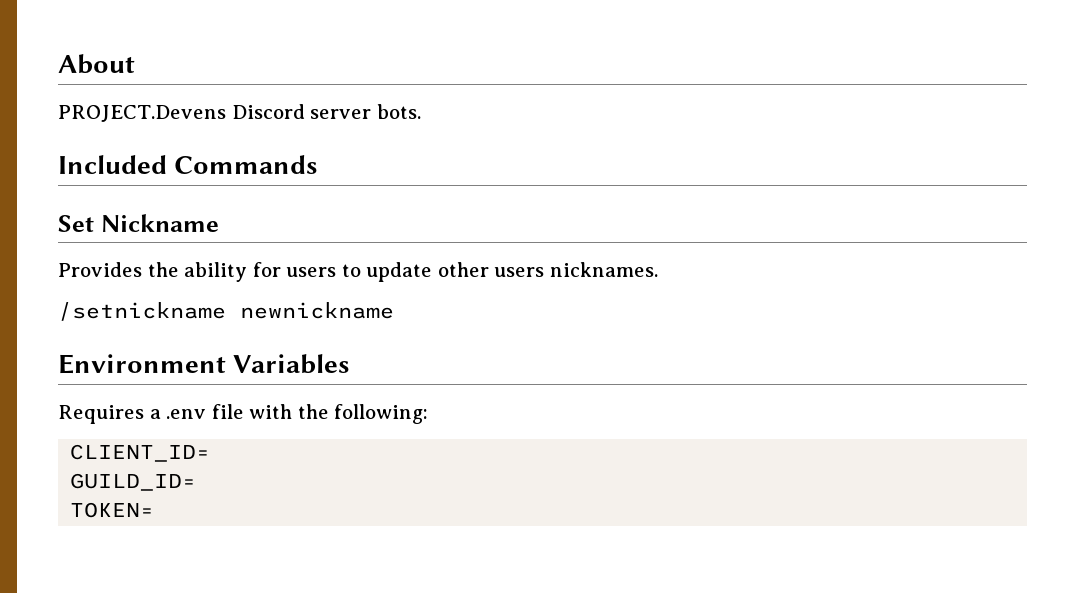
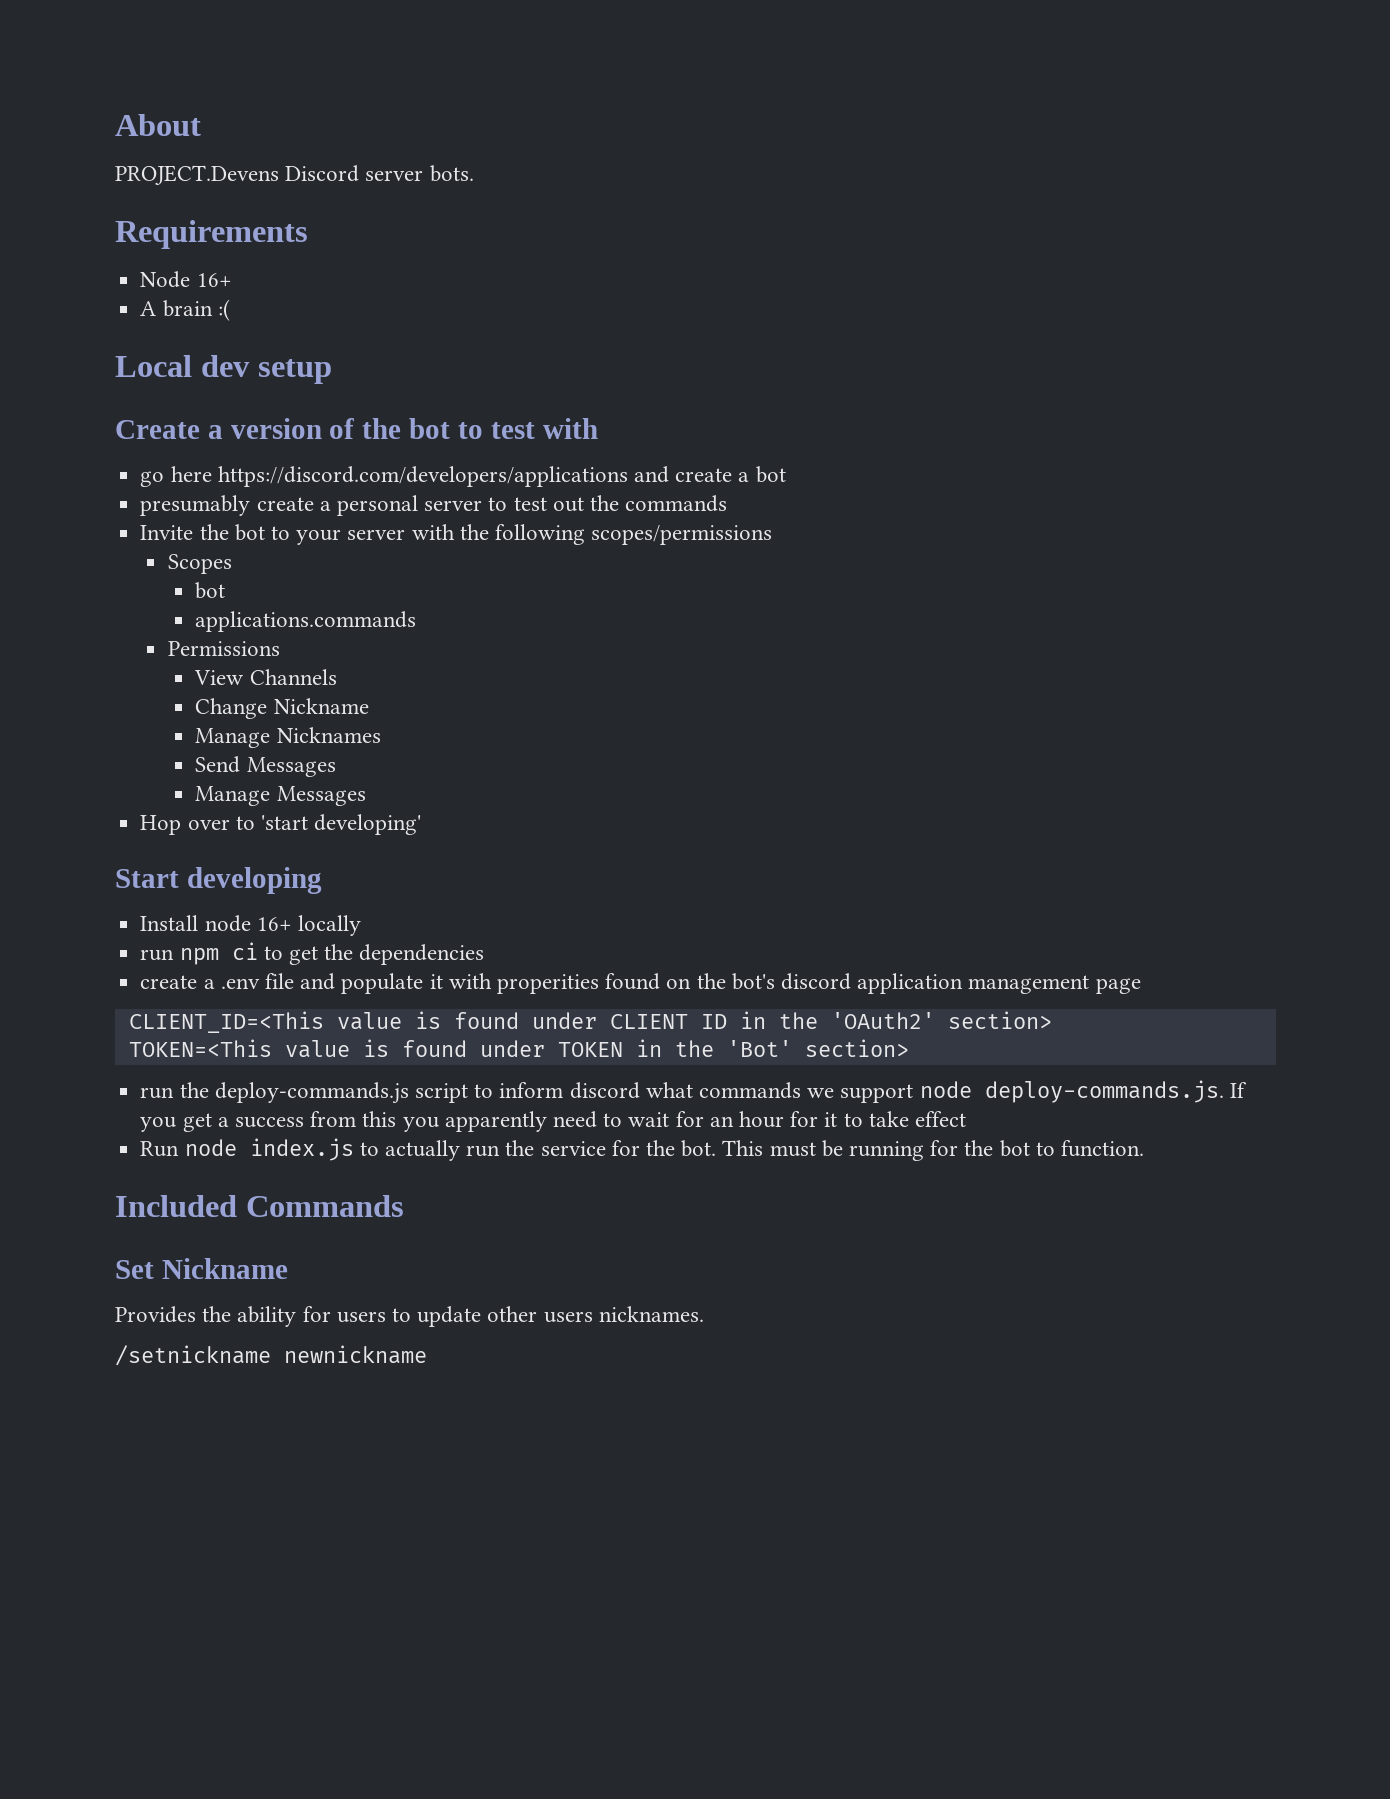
+ Requirements
+ Node 16+
+ A brain :(
+ Local dev setup
+ Create a version of the bot to test with
+ go here https://discord.com/developers/applications and create a bot
+ presumably create a personal server to test out the commands
+ Invite the bot to your server with the following scopes/permissions
+ Scopes
+ bot
+ applications.commands
+ Permissions
+ View Channels
+ Change Nickname
+ Manage Nicknames
+ Send Messages
+ Manage Messages
+ Hop over to 'start developing'
+ Start developing
+ Install node 16+ locally
+ run npm ci to get the dependencies
+ create a .env file and populate it with properities found on the bot's discord application management page
+ CLIENT_ID=<This value is found under CLIENT ID in the 'OAuth2' section>
+ TOKEN=<This value is found under TOKEN in the 'Bot' section>
+ run the deploy-commands.js script to inform discord what commands we support node deploy-commands.js. If you get a success from this you apparently need to wait for an hour for it to take effect
+ Run node index.js to actually run the service for the bot. This must be running for the bot to function.
- Environment Variables
- Requires a .env file with the following:
- CLIENT_ID=
- GUILD_ID=
- TOKEN=

